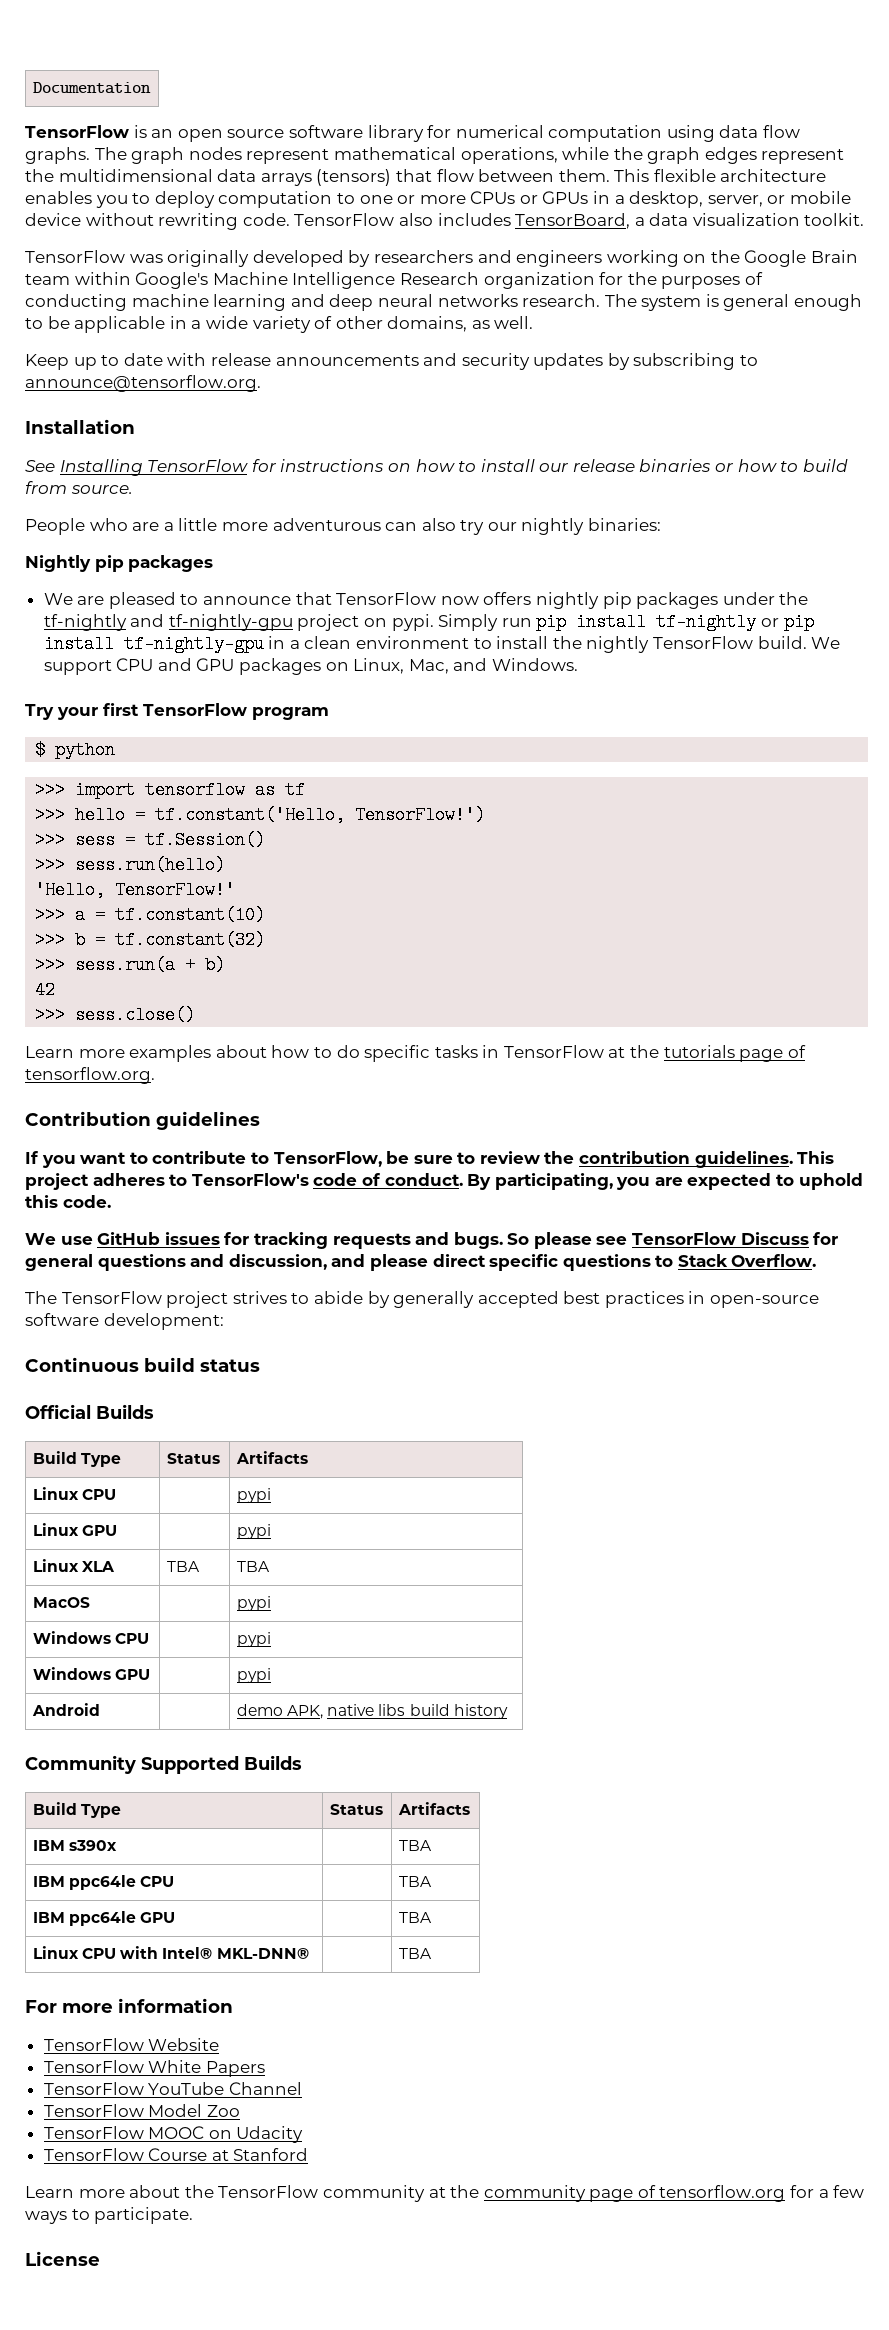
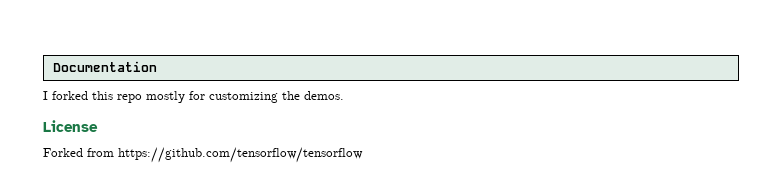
- TensorFlow is an open source software library for numerical computation using data flow graphs. The graph nodes represent mathematical operations, while the graph edges represent the multidimensional data arrays (tensors) that flow between them. This flexible architecture enables you to deploy computation to one or more CPUs or GPUs in a desktop, server, or mobile device without rewriting code. TensorFlow also includes TensorBoard, a data visualization toolkit.
- TensorFlow was originally developed by researchers and engineers working on the Google Brain team within Google's Machine Intelligence Research organization for the purposes of conducting machine learning and deep neural networks research. The system is general enough to be applicable in a wide variety of other domains, as well.
- Keep up to date with release announcements and security updates by subscribing to announce@tensorflow.org.
- Installation
- See Installing TensorFlow for instructions on how to install our release binaries or how to build from source.
- People who are a little more adventurous can also try our nightly binaries:
- Nightly pip packages
- We are pleased to announce that TensorFlow now offers nightly pip packages under the tf-nightly and tf-nightly-gpu project on pypi. Simply run pip install tf-nightly or pip install tf-nightly-gpu in a clean environment to install the nightly TensorFlow build. We support CPU and GPU packages on Linux, Mac, and Windows.
- Try your first TensorFlow program
- $ python
- >>> import tensorflow as tf
- >>> hello = tf.constant('Hello, TensorFlow!')
- >>> sess = tf.Session()
- >>> sess.run(hello)
- 'Hello, TensorFlow!'
- >>> a = tf.constant(10)
- >>> b = tf.constant(32)
- >>> sess.run(a + b)
- 42
- >>> sess.close()
- Learn more examples about how to do specific tasks in TensorFlow at the tutorials page of tensorflow.org.
- Contribution guidelines
- If you want to contribute to TensorFlow, be sure to review the contribution guidelines. This project adheres to TensorFlow's code of conduct. By participating, you are expected to uphold this code.
- We use GitHub issues for tracking requests and bugs. So please see TensorFlow Discuss for general questions and discussion, and please direct specific questions to Stack Overflow.
- The TensorFlow project strives to abide by generally accepted best practices in open-source software development:
- Continuous build status
- Official Builds
- Build Type | Status | Artifacts
- Linux CPU | | pypi
- Linux GPU | | pypi
- Linux XLA | TBA | TBA
- MacOS | | pypi
- Windows CPU | | pypi
- Windows GPU | | pypi
- Android | | demo APK, native libs build history
- Community Supported Builds
- Build Type | Status | Artifacts
- IBM s390x | | TBA
- IBM ppc64le CPU | | TBA
- IBM ppc64le GPU | | TBA
- Linux CPU with Intel® MKL-DNN® | | TBA
- For more information
- TensorFlow Website
- TensorFlow White Papers
- TensorFlow YouTube Channel
- TensorFlow Model Zoo
- TensorFlow MOOC on Udacity
- TensorFlow Course at Stanford
- Learn more about the TensorFlow community at the community page of tensorflow.org for a few ways to participate.
+ I forked this repo mostly for customizing the demos.
  License
+ Forked from https://github.com/tensorflow/tensorflow

